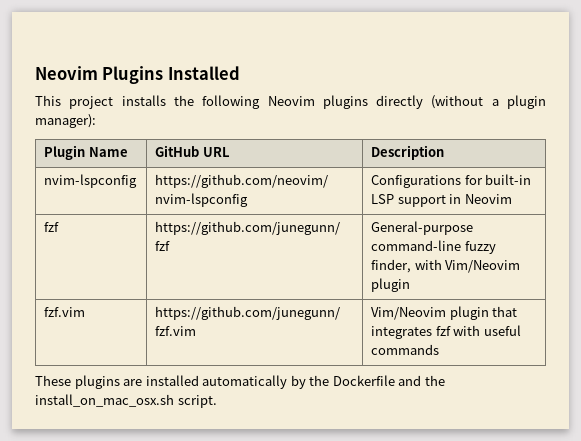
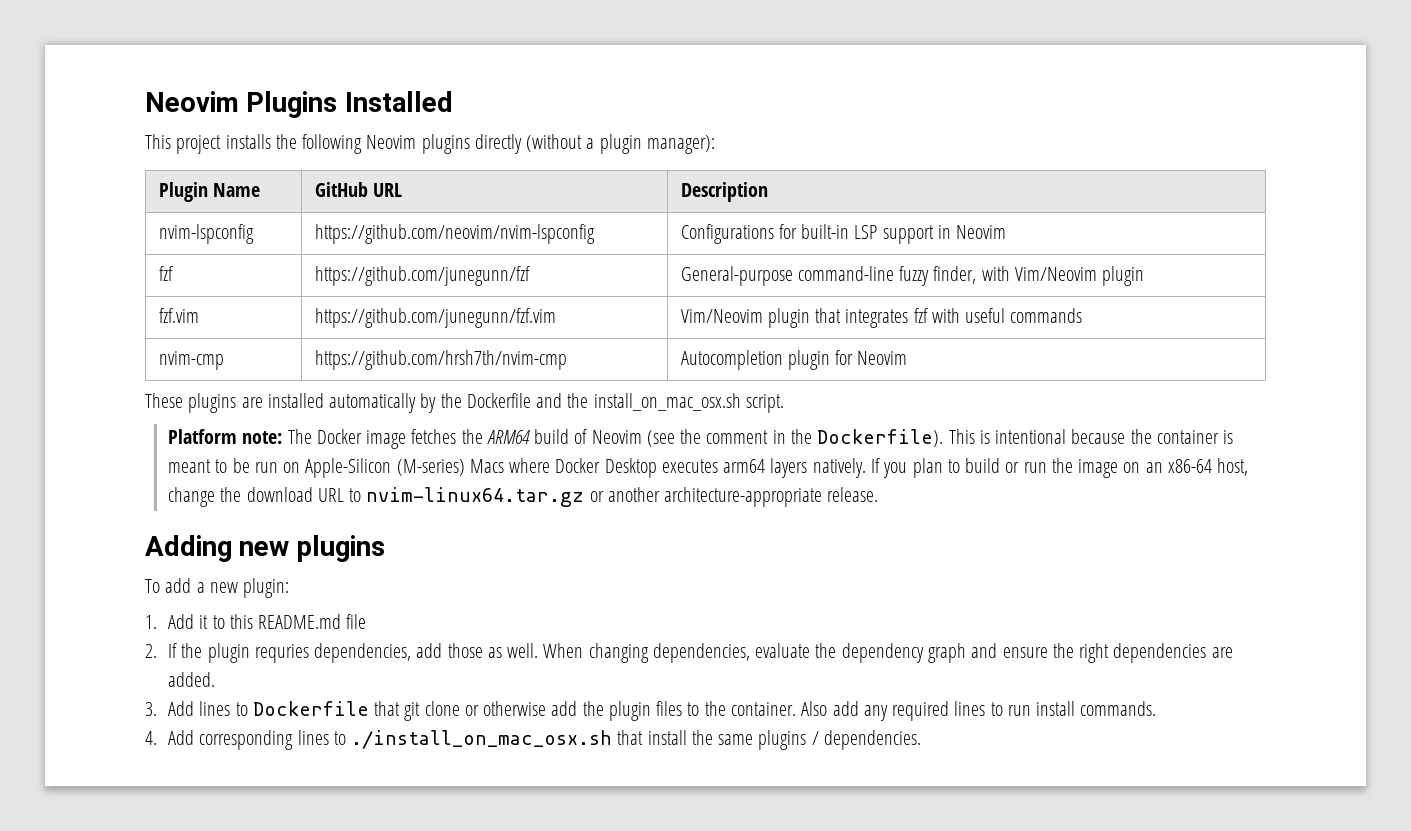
+ nvim-cmp | https://github.com/hrsh7th/nvim-cmp | Autocompletion plugin for Neovim
+ Platform note: The Docker image fetches the ARM64 build of Neovim (see the comment in the Dockerfile). This is intentional because the container is meant to be run on Apple-Silicon (M-series) Macs where Docker Desktop executes arm64 layers natively. If you plan to build or run the image on an x86-64 host, change the download URL to nvim-linux64.tar.gz or another architecture-appropriate release.
+ Adding new plugins
+ To add a new plugin:
+ 1. Add it to this README.md file
+ 2. If the plugin requries dependencies, add those as well. When changing dependencies, evaluate the dependency graph and ensure the right dependencies are added.
+ 3. Add lines to Dockerfile that git clone or otherwise add the plugin files to the container. Also add any required lines to run install commands.
+ 4. Add corresponding lines to ./install_on_mac_osx.sh that install the same plugins / dependencies.

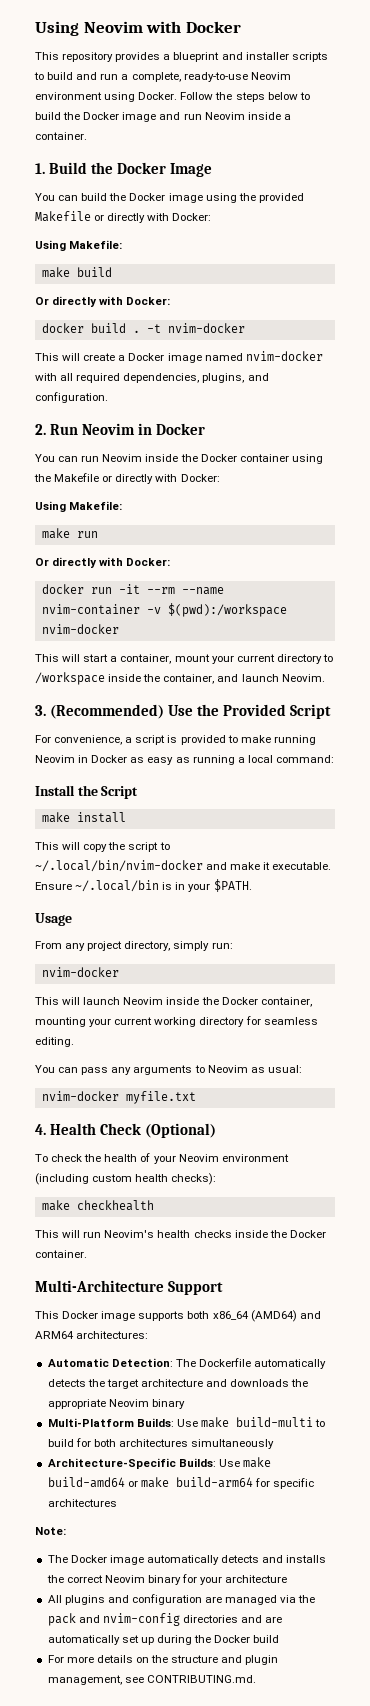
- Neovim Plugins Installed
- This project installs the following Neovim plugins directly (without a plugin manager):
- Plugin Name | GitHub URL | Description
- nvim-lspconfig | https://github.com/neovim/nvim-lspconfig | Configurations for built-in LSP support in Neovim
- fzf | https://github.com/junegunn/fzf | General-purpose command-line fuzzy finder, with Vim/Neovim plugin
- fzf.vim | https://github.com/junegunn/fzf.vim | Vim/Neovim plugin that integrates fzf with useful commands
- nvim-cmp | https://github.com/hrsh7th/nvim-cmp | Autocompletion plugin for Neovim
- These plugins are installed automatically by the Dockerfile and the install_on_mac_osx.sh script.
- Platform note: The Docker image fetches the ARM64 build of Neovim (see the comment in the Dockerfile). This is intentional because the container is meant to be run on Apple-Silicon (M-series) Macs where Docker Desktop executes arm64 layers natively. If you plan to build or run the image on an x86-64 host, change the download URL to nvim-linux64.tar.gz or another architecture-appropriate release.
- Adding new plugins
- To add a new plugin:
- 1. Add it to this README.md file
- 2. If the plugin requries dependencies, add those as well. When changing dependencies, evaluate the dependency graph and ensure the right dependencies are added.
- 3. Add lines to Dockerfile that git clone or otherwise add the plugin files to the container. Also add any required lines to run install commands.
- 4. Add corresponding lines to ./install_on_mac_osx.sh that install the same plugins / dependencies.
+ Using Neovim with Docker
+ This repository provides a blueprint and installer scripts to build and run a complete, ready-to-use Neovim environment using Docker. Follow the steps below to build the Docker image and run Neovim inside a container.
+ 1. Build the Docker Image
+ You can build the Docker image using the provided Makefile or directly with Docker:
+ Using Makefile:
+ make build
+ Or directly with Docker:
+ docker build . -t nvim-docker
+ This will create a Docker image named nvim-docker with all required dependencies, plugins, and configuration.
+ 2. Run Neovim in Docker
+ You can run Neovim inside the Docker container using the Makefile or directly with Docker:
+ Using Makefile:
+ make run
+ Or directly with Docker:
+ docker run -it --rm --name nvim-container -v $(pwd):/workspace nvim-docker
+ This will start a container, mount your current directory to /workspace inside the container, and launch Neovim.
+ 3. (Recommended) Use the Provided Script
+ For convenience, a script is provided to make running Neovim in Docker as easy as running a local command:
+ Install the Script
+ make install
+ This will copy the script to ~/.local/bin/nvim-docker and make it executable. Ensure ~/.local/bin is in your $PATH.
+ Usage
+ From any project directory, simply run:
+ nvim-docker
+ This will launch Neovim inside the Docker container, mounting your current working directory for seamless editing.
+ You can pass any arguments to Neovim as usual:
+ nvim-docker myfile.txt
+ 4. Health Check (Optional)
+ To check the health of your Neovim environment (including custom health checks):
+ make checkhealth
+ This will run Neovim's health checks inside the Docker container.
+ Multi-Architecture Support
+ This Docker image supports both x86_64 (AMD64) and ARM64 architectures:
+ Automatic Detection: The Dockerfile automatically detects the target architecture and downloads the appropriate Neovim binary
+ Multi-Platform Builds: Use make build-multi to build for both architectures simultaneously
+ Architecture-Specific Builds: Use make build-amd64 or make build-arm64 for specific architectures
+ Note:
+ The Docker image automatically detects and installs the correct Neovim binary for your architecture
+ All plugins and configuration are managed via the pack and nvim-config directories and are automatically set up during the Docker build
+ For more details on the structure and plugin management, see CONTRIBUTING.md.

